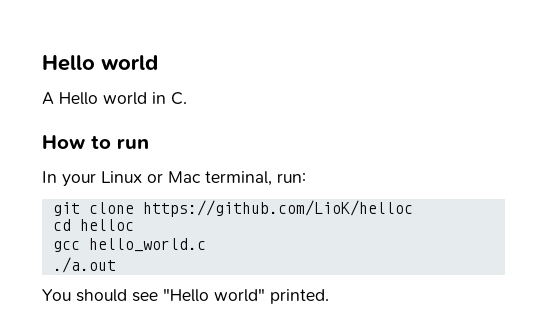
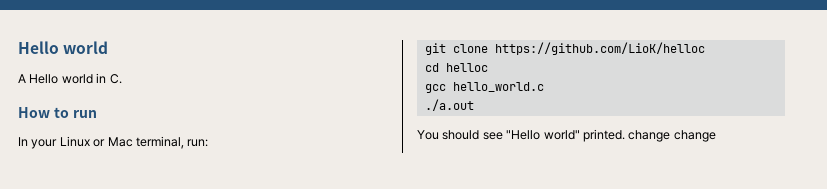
- You should see "Hello world" printed.
+ You should see "Hello world" printed. change change

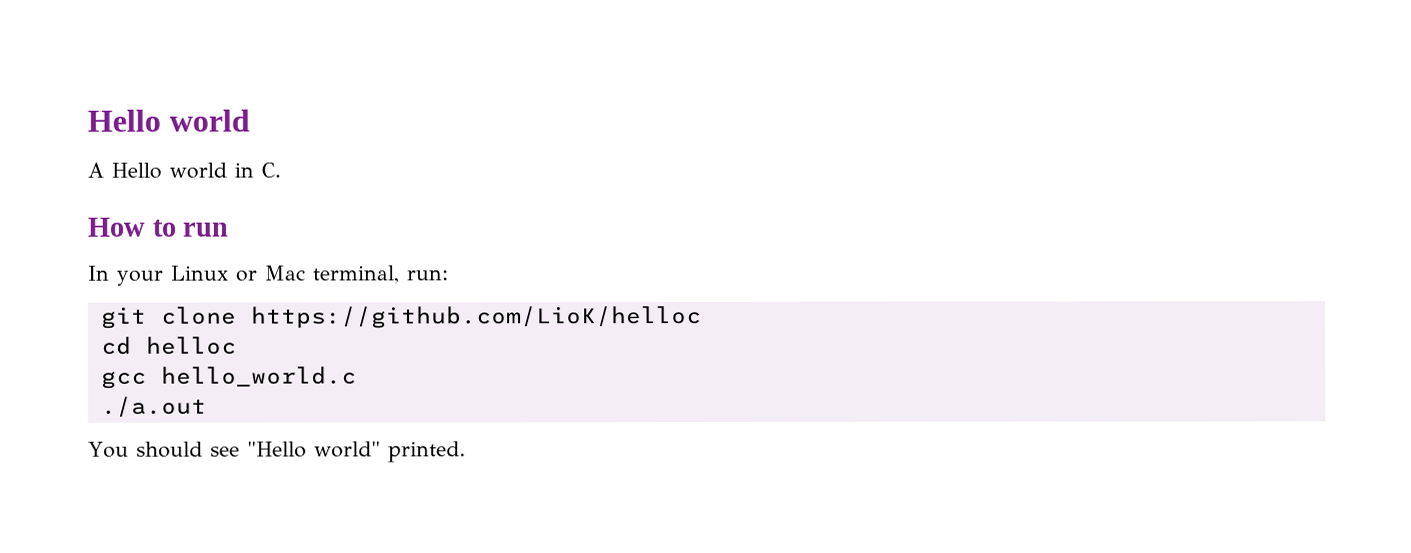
- You should see "Hello world" printed. change change
+ You should see "Hello world" printed.

